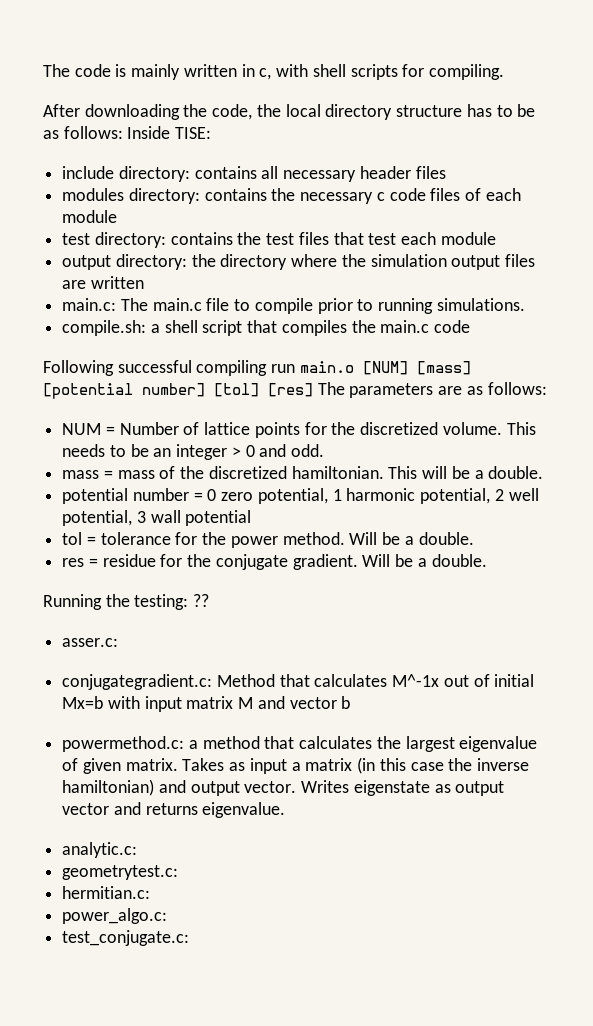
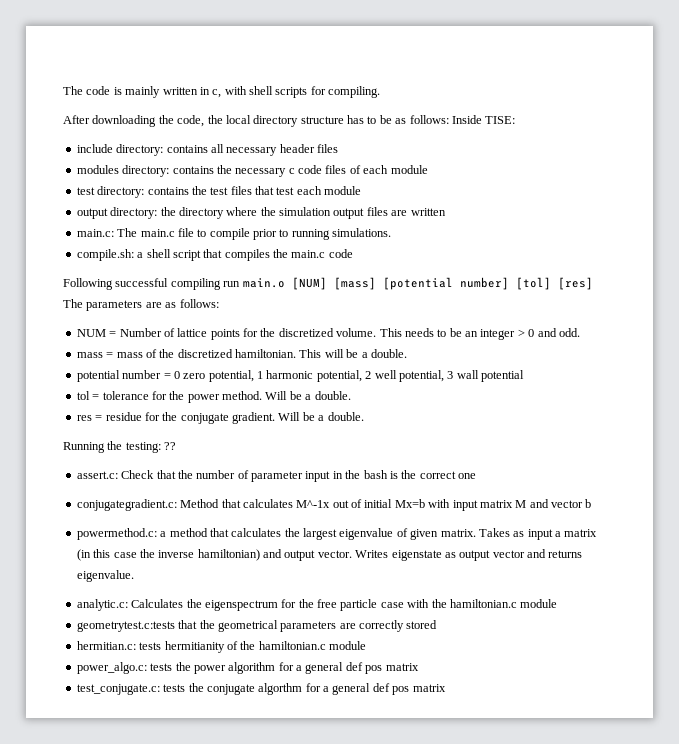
- asser.c:
+ assert.c: Check that the number of parameter input in the bash is the correct one
- analytic.c:
- geometrytest.c:
- hermitian.c:
- power_algo.c:
- test_conjugate.c:
+ analytic.c: Calculates the eigenspectrum for the free particle case with the hamiltonian.c module
+ geometrytest.c:tests that the geometrical parameters are correctly stored
+ hermitian.c: tests hermitianity of the hamiltonian.c module
+ power_algo.c: tests the power algorithm for a general def pos matrix
+ test_conjugate.c: tests the conjugate algorthm for a general def pos matrix

